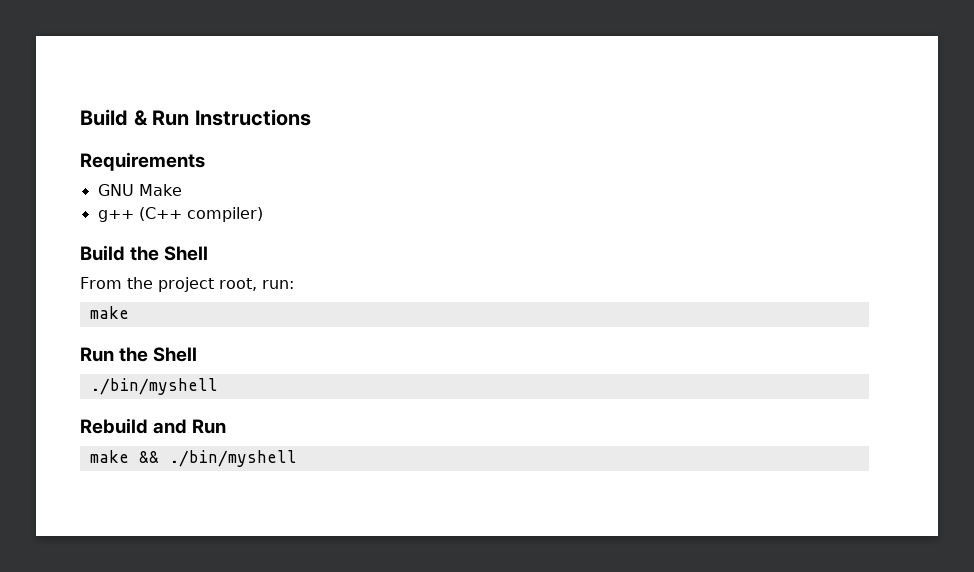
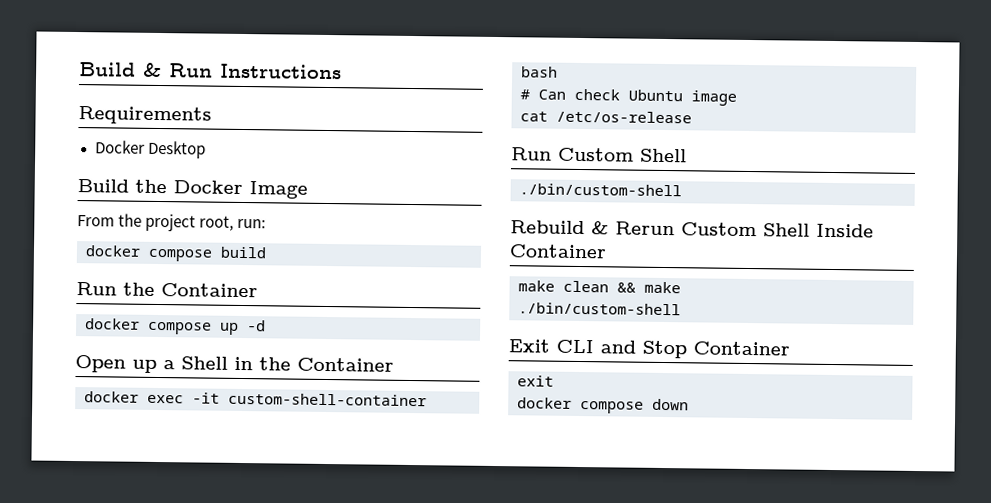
- GNU Make
- g++ (C++ compiler)
+ Docker Desktop
- Build the Shell
+ Build the Docker Image
  From the project root, run:
- make
+ docker compose build
- Run the Shell
- ./bin/myshell
+ Run the Container
+ docker compose up -d
+ Open up a Shell in the Container
+ docker exec -it custom-shell-container bash
+ # Can check Ubuntu image
+ cat /etc/os-release
+ Run Custom Shell
+ ./bin/custom-shell
- Rebuild and Run
- make && ./bin/myshell
+ Rebuild & Rerun Custom Shell Inside Container
+ make clean && make
+ ./bin/custom-shell
+ Exit CLI and Stop Container
+ exit
+ docker compose down

